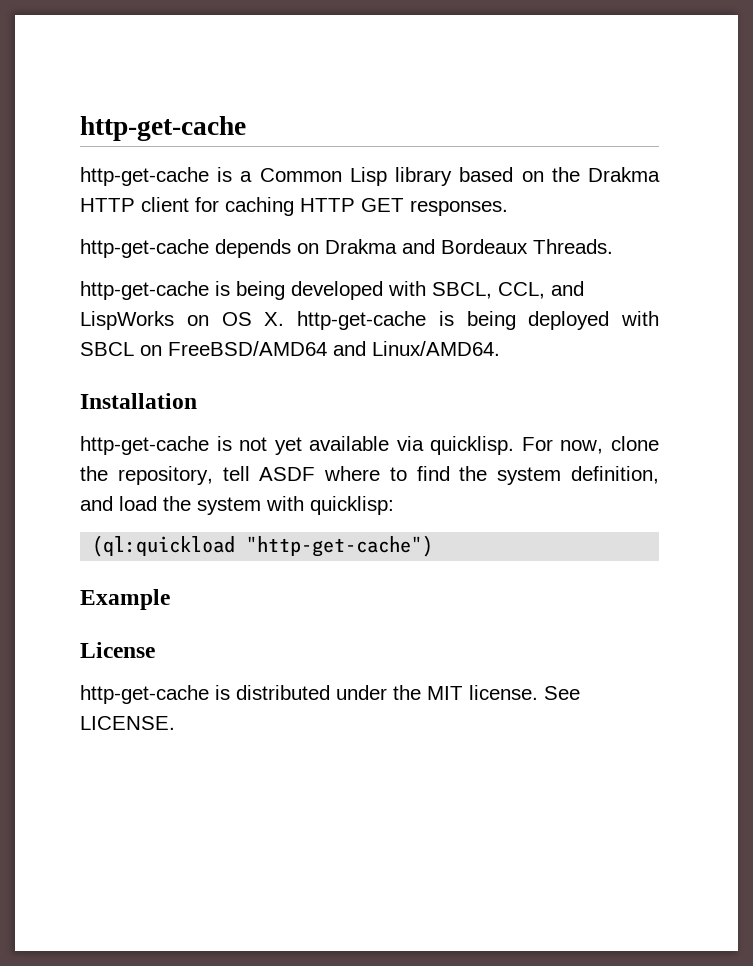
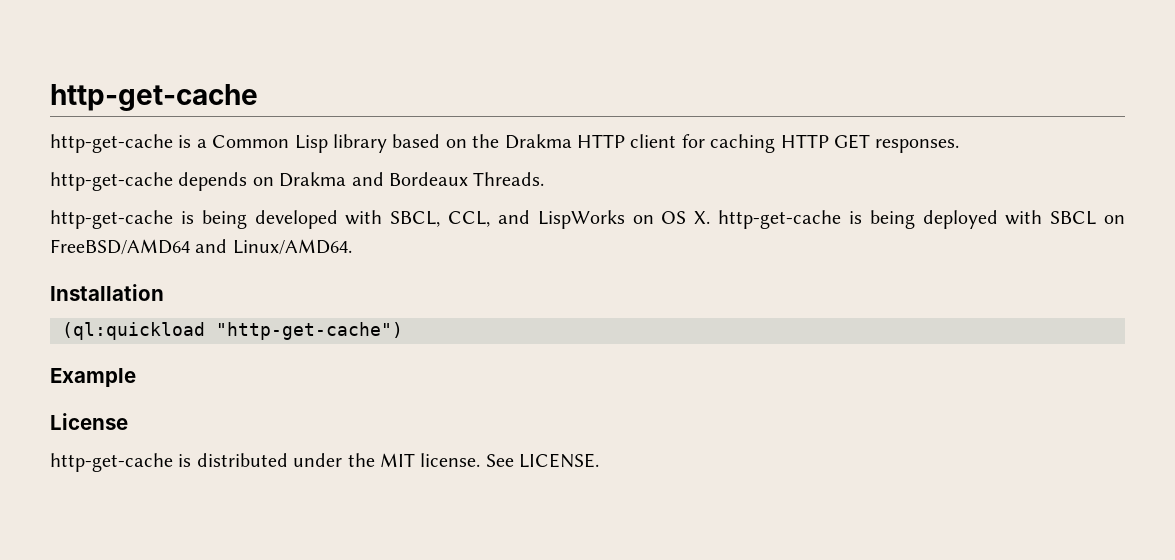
- http-get-cache is not yet available via quicklisp. For now, clone the repository, tell ASDF where to find the system definition, and load the system with quicklisp:

